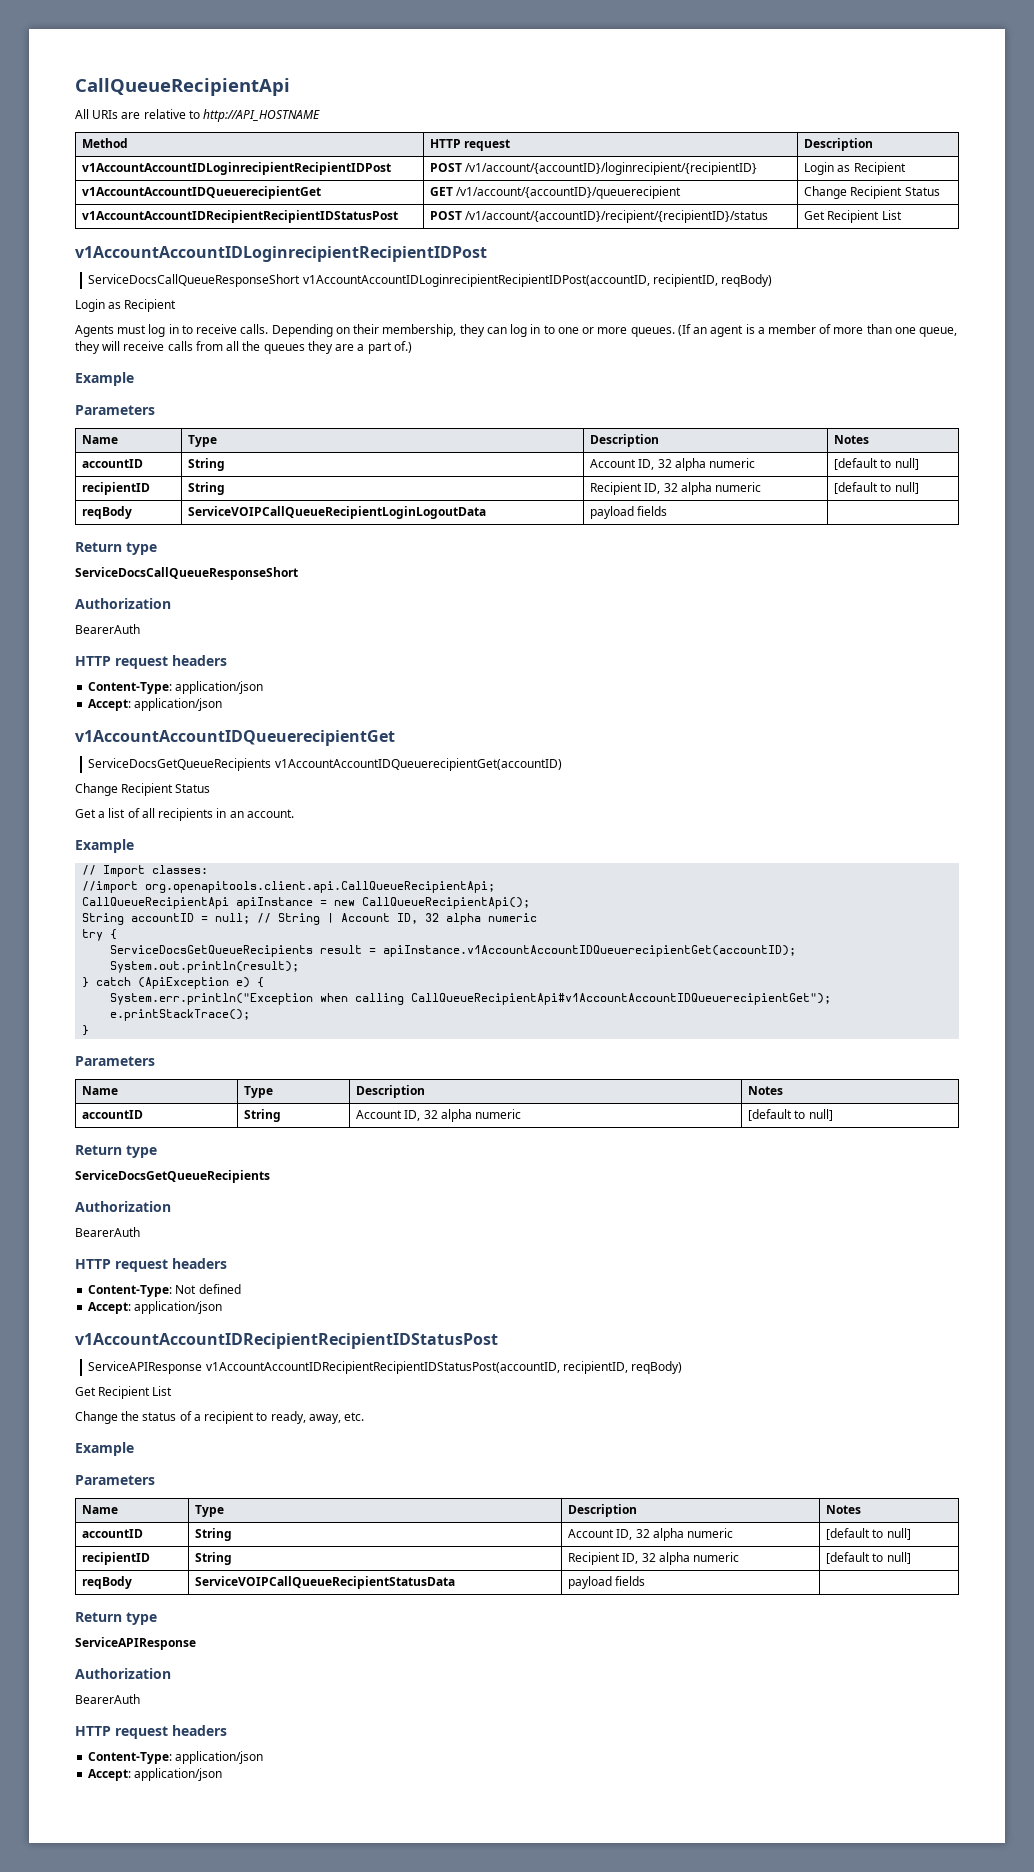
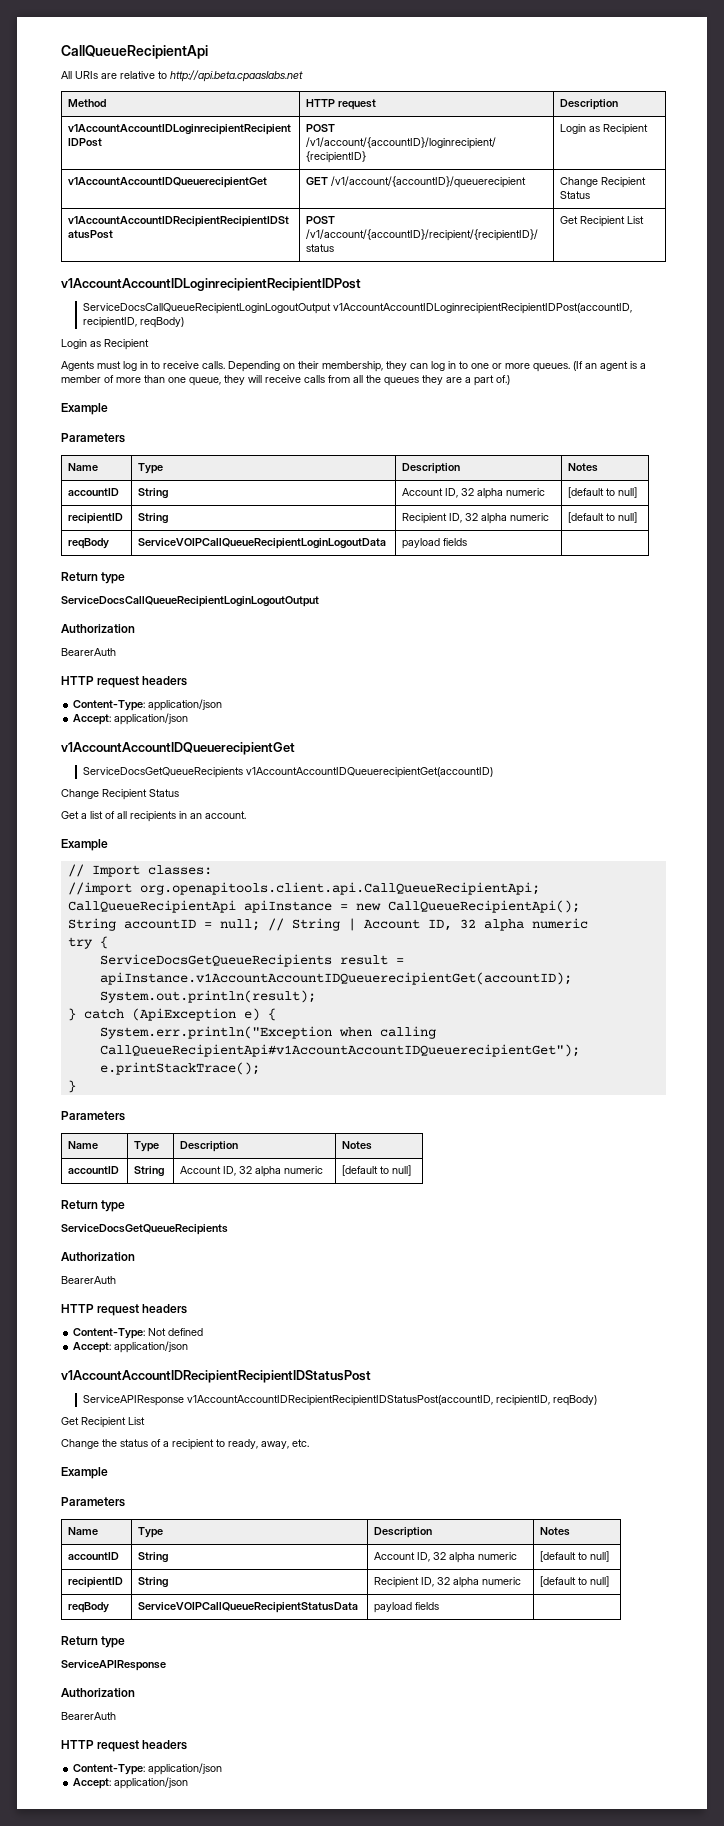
- All URIs are relative to http://API_HOSTNAME
+ All URIs are relative to http://api.beta.cpaaslabs.net
- ServiceDocsCallQueueResponseShort v1AccountAccountIDLoginrecipientRecipientIDPost(accountID, recipientID, reqBody)
+ ServiceDocsCallQueueRecipientLoginLogoutOutput v1AccountAccountIDLoginrecipientRecipientIDPost(accountID, recipientID, reqBody)
  reqBody | ServiceVOIPCallQueueRecipientLoginLogoutData | payload fields |
  Return type
- ServiceDocsCallQueueResponseShort
+ ServiceDocsCallQueueRecipientLoginLogoutOutput

